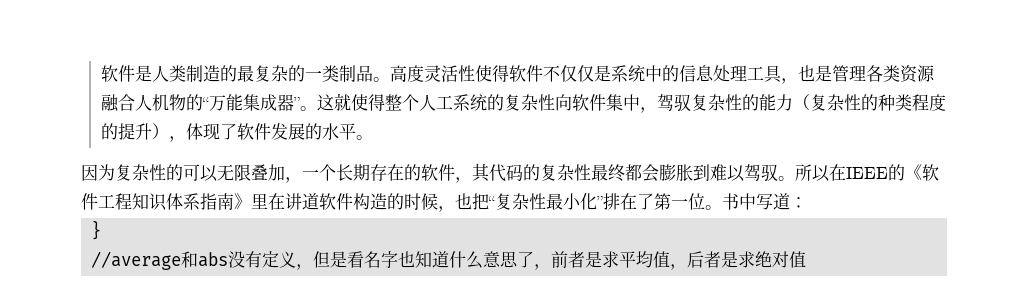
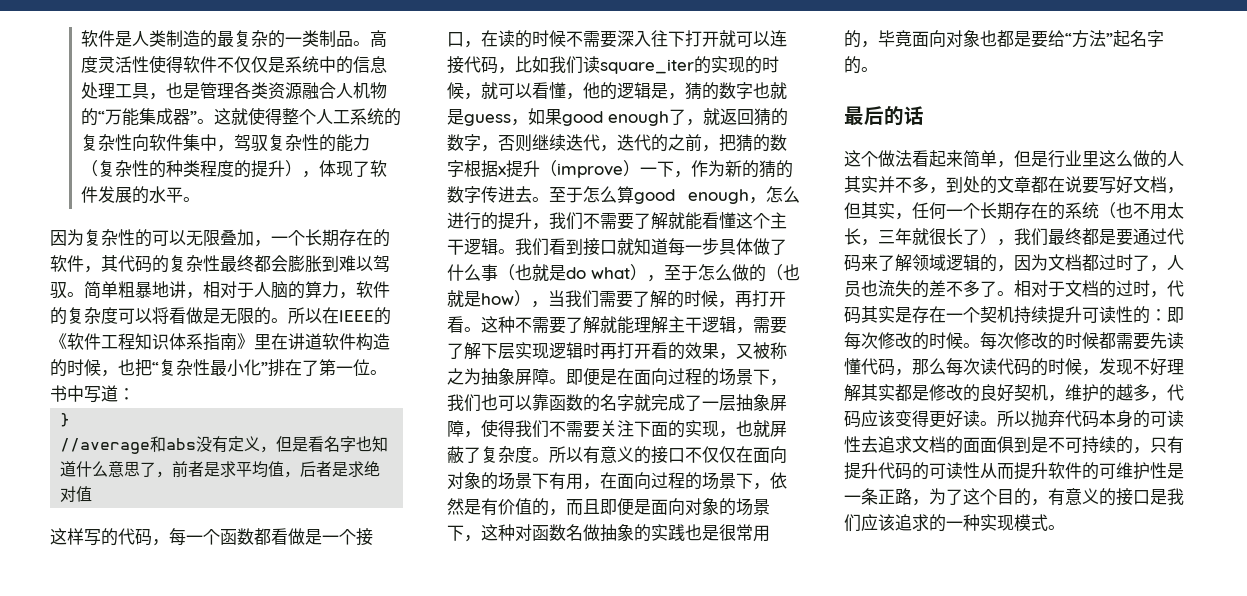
+ 简单粗暴地讲，相对于人脑的算力，软件的复杂度可以将看做是无限的。
+ 这样写的代码，每一个函数都看做是一个接口，在读的时候不需要深入往下打开就可以连接代码，比如我们读square_iter的实现的时候，就可以看懂，他的逻辑是，猜的数字也就是guess，如果good enough了，就返回猜的数字，否则继续迭代，迭代的之前，把猜的数字根据x提升（improve）一下，作为新的猜的数字传进去。至于怎么算good enough，怎么进行的提升，我们不需要了解就能看懂这个主干逻辑。我们看到接口就知道每一步具体做了什么事（也就是do what），至于怎么做的（也就是how），当我们需要了解的时候，再打开看。这种不需要了解就能理解主干逻辑，需要了解下层实现逻辑时再打开看的效果，又被称之为抽象屏障。即便是在面向过程的场景下，我们也可以靠函数的名字就完成了一层抽象屏障，使得我们不需要关注下面的实现，也就屏蔽了复杂度。所以有意义的接口不仅仅在面向对象的场景下有用，在面向过程的场景下，依然是有价值的，而且即便是面向对象的场景下，这种对函数名做抽象的实践也是很常用的，毕竟面向对象也都是要给“方法”起名字的。
+ 最后的话
+ 这个做法看起来简单，但是行业里这么做的人其实并不多，到处的文章都在说要写好文档，但其实，任何一个长期存在的系统（也不用太长，三年就很长了），我们最终都是要通过代码来了解领域逻辑的，因为文档都过时了，人员也流失的差不多了。相对于文档的过时，代码其实是存在一个契机持续提升可读性的：即每次修改的时候。每次修改的时候都需要先读懂代码，那么每次读代码的时候，发现不好理解其实都是修改的良好契机，维护的越多，代码应该变得更好读。所以抛弃代码本身的可读性去追求文档的面面俱到是不可持续的，只有提升代码的可读性从而提升软件的可维护性是一条正路，为了这个目的，有意义的接口是我们应该追求的一种实现模式。

